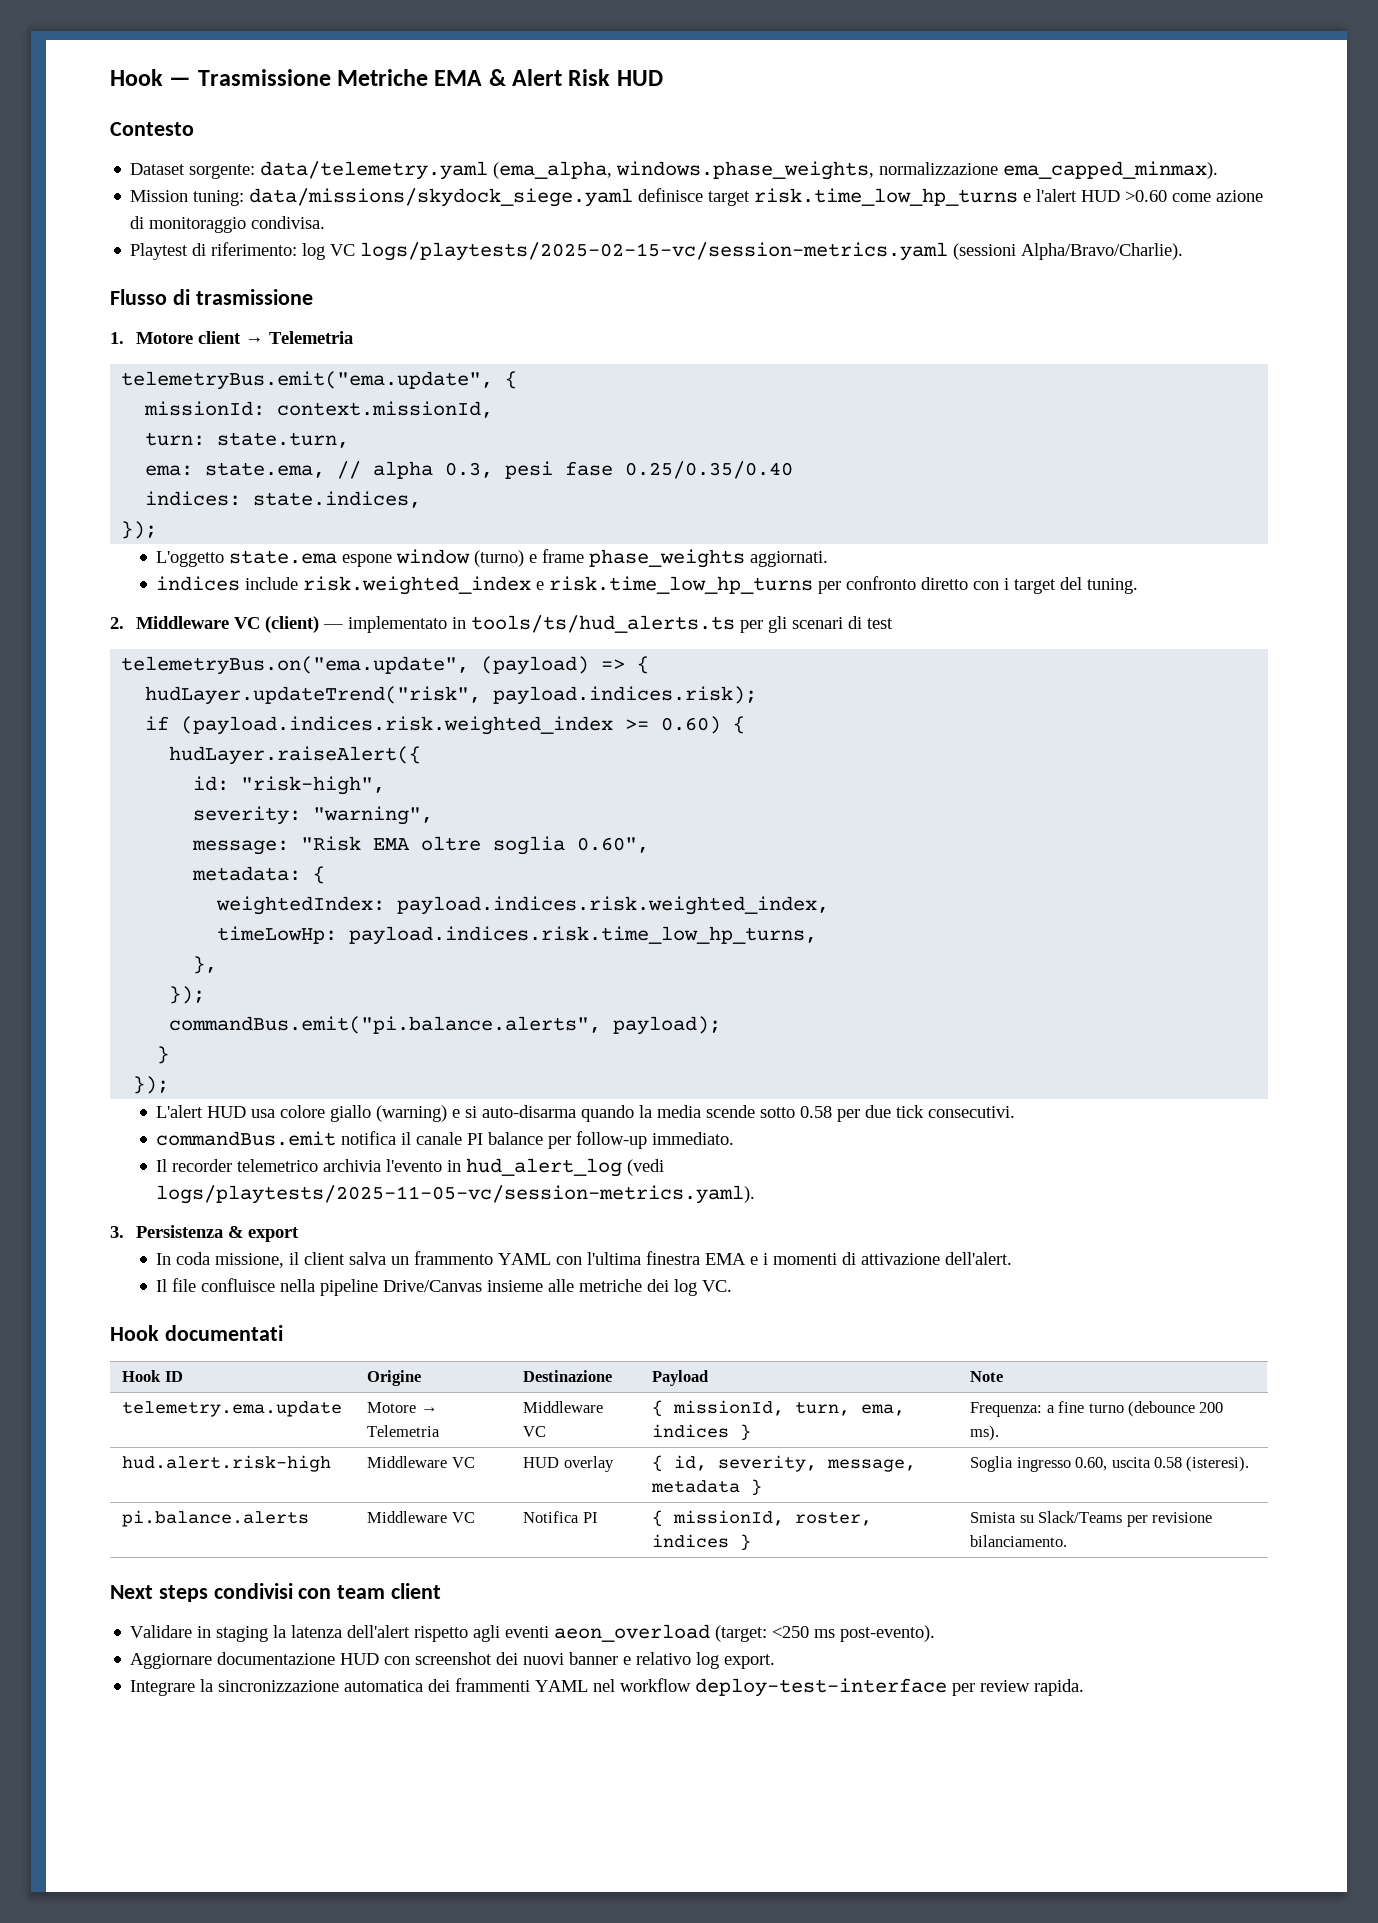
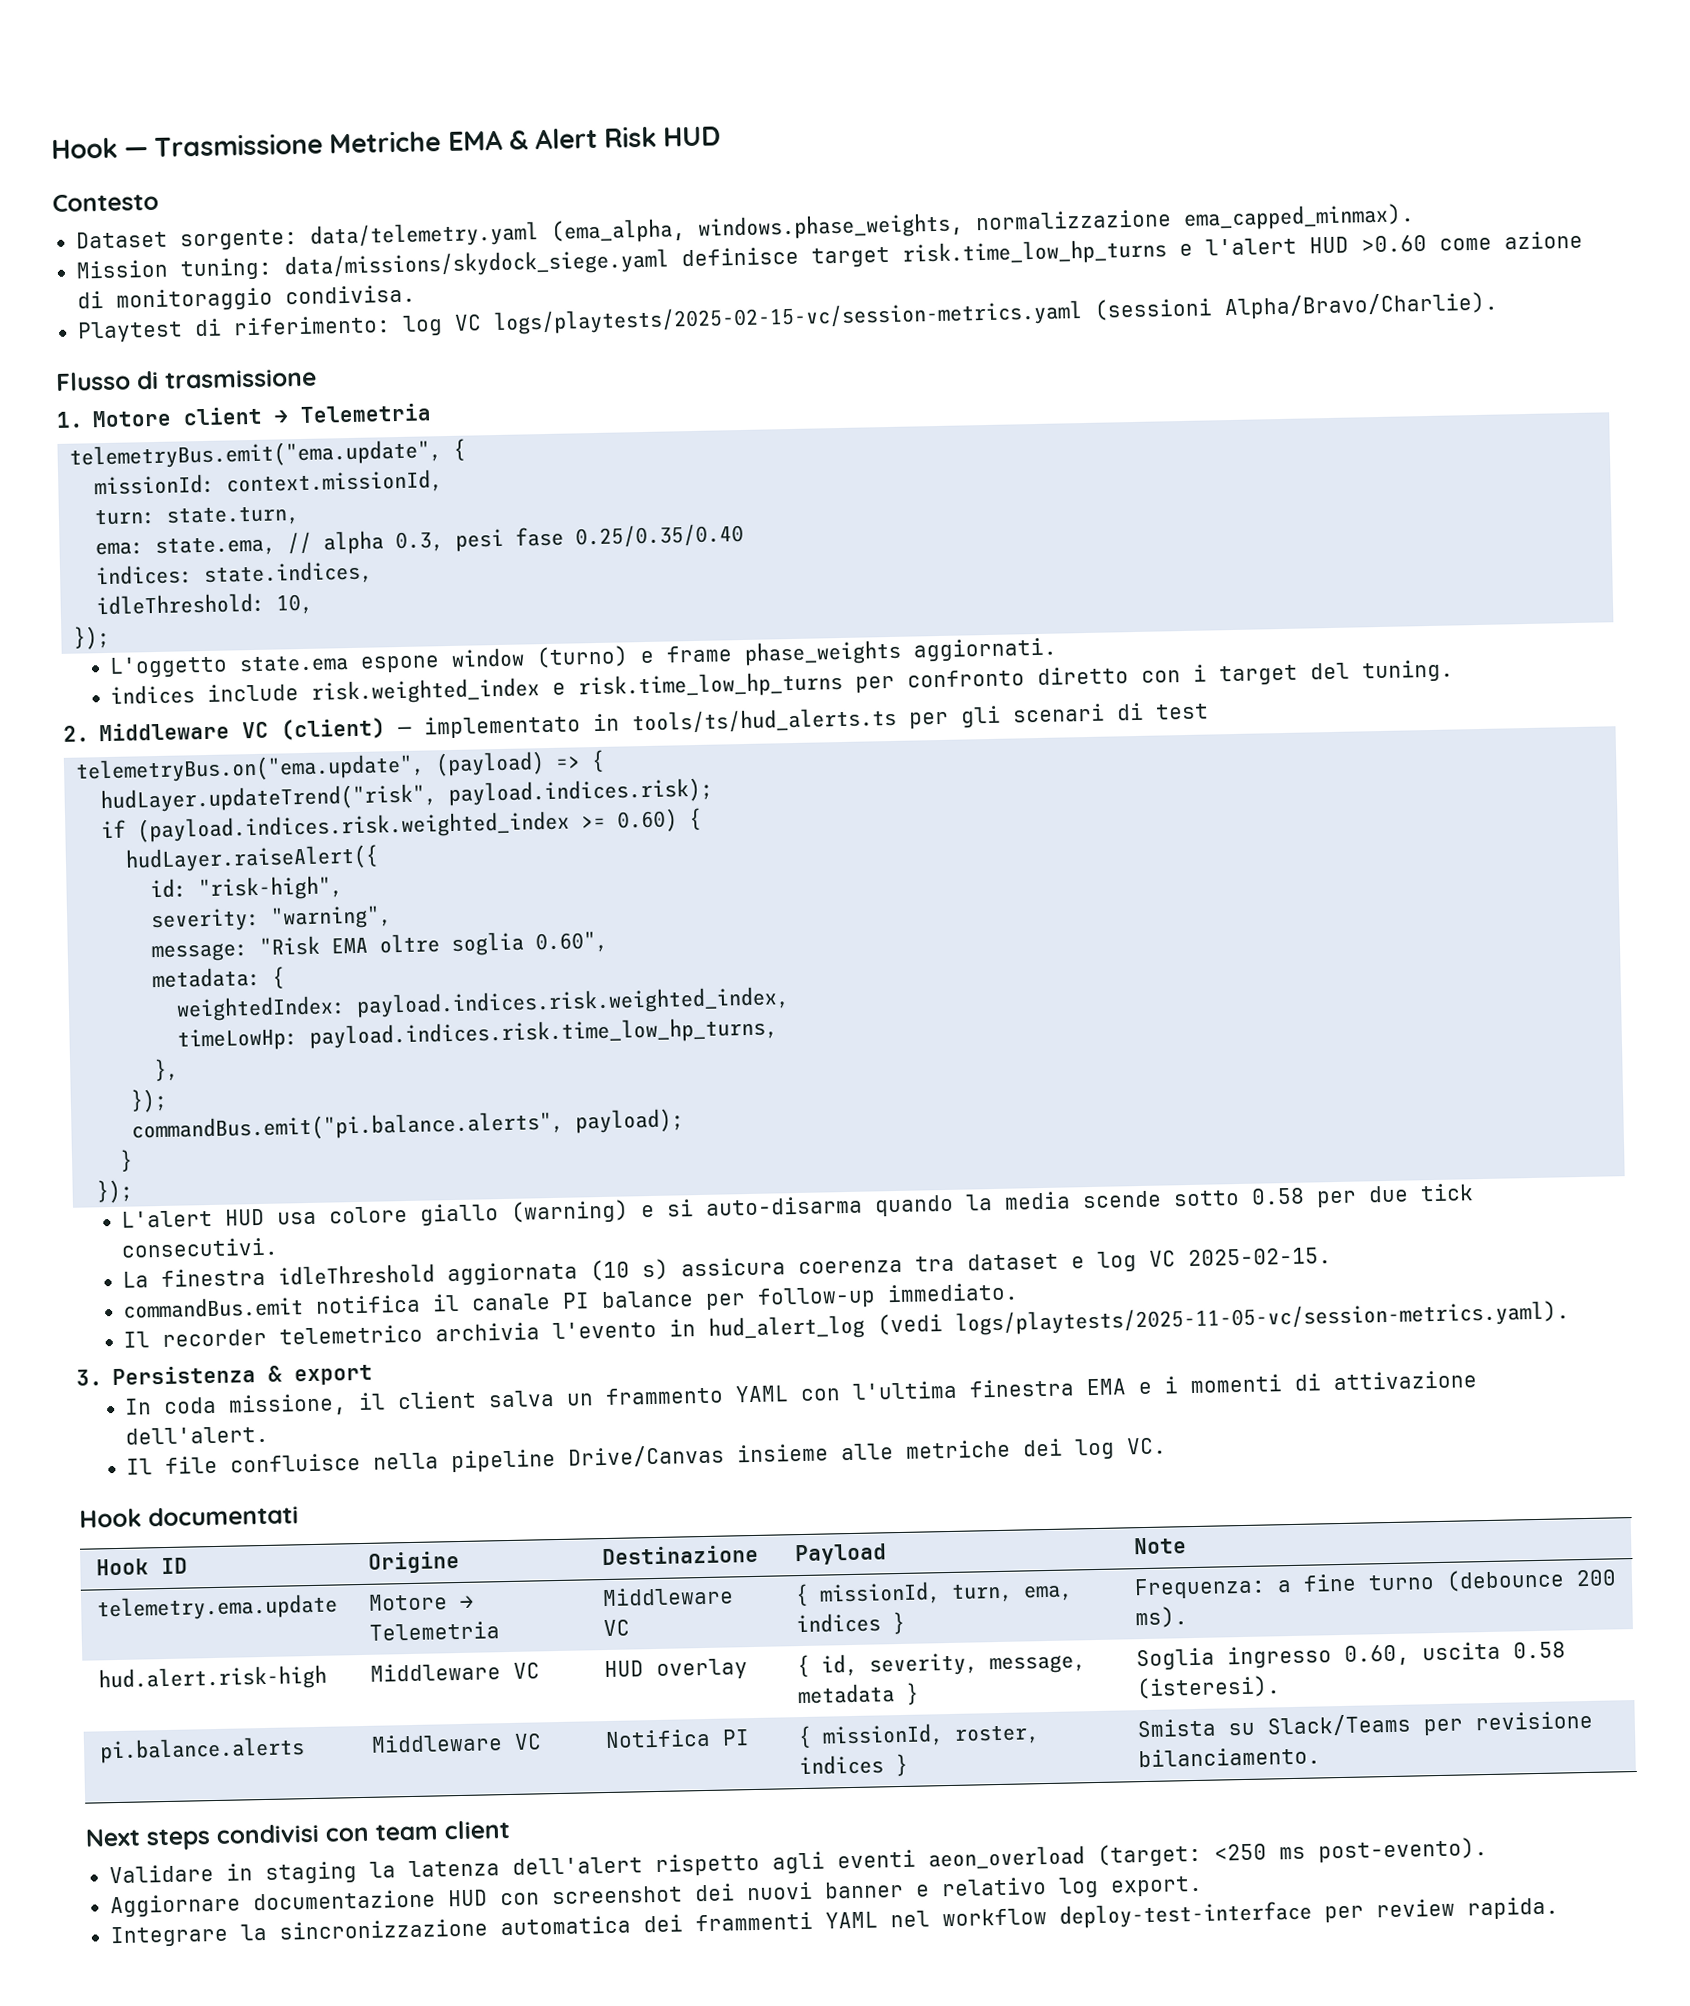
+ idleThreshold: 10,
+ La finestra idleThreshold aggiornata (10 s) assicura coerenza tra dataset e log VC 2025-02-15.

